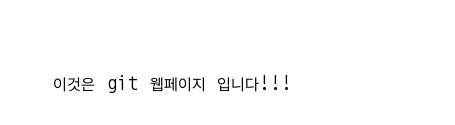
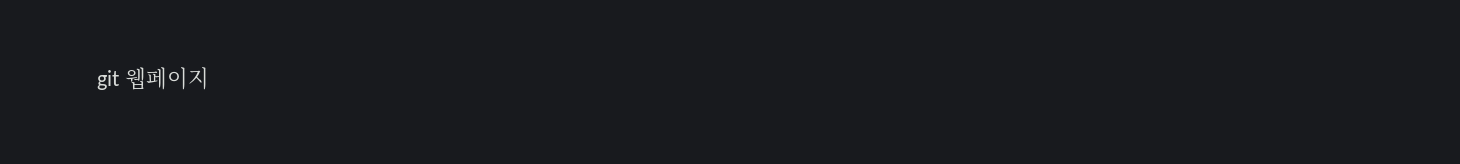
- 이것은 git 웹페이지 입니다!!!
+ git 웹페이지

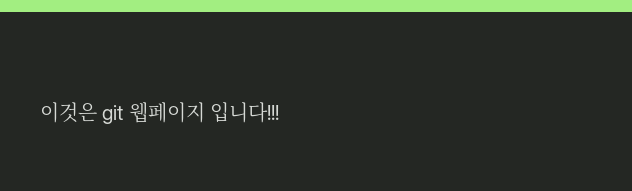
- git 웹페이지
+ 이것은 git 웹페이지 입니다!!!

